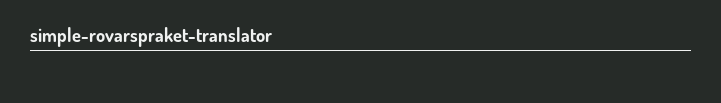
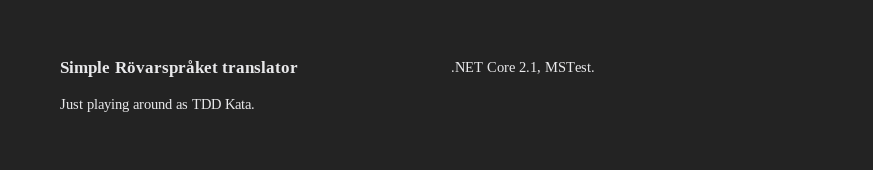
- simple-rovarspraket-translator
+ Simple Rövarspråket translator
+ Just playing around as TDD Kata.
+ .NET Core 2.1, MSTest.

